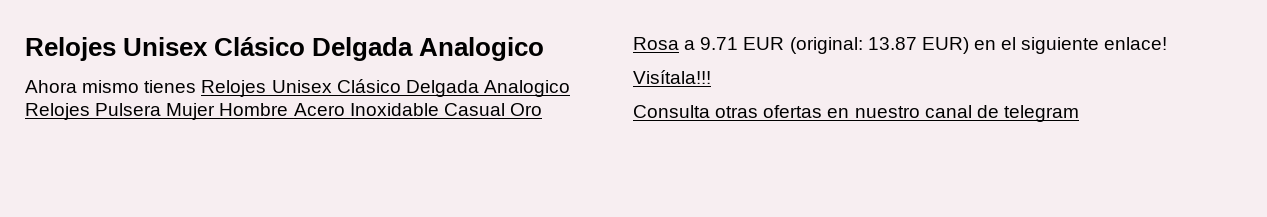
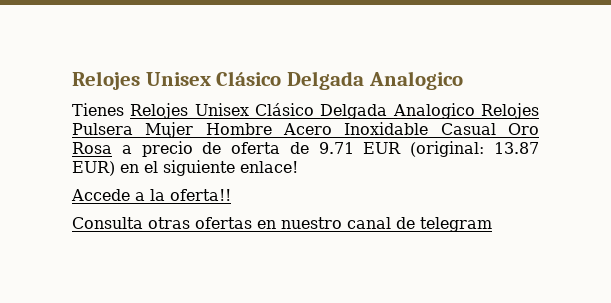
- Ahora mismo tienes Relojes Unisex Clásico Delgada Analogico Relojes Pulsera Mujer Hombre Acero Inoxidable Casual Oro Rosa a 9.71 EUR (original: 13.87 EUR) en el siguiente enlace!
+ Tienes Relojes Unisex Clásico Delgada Analogico Relojes Pulsera Mujer Hombre Acero Inoxidable Casual Oro Rosa a precio de oferta de 9.71 EUR (original: 13.87 EUR) en el siguiente enlace!
- Visítala!!!
+ Accede a la oferta!!

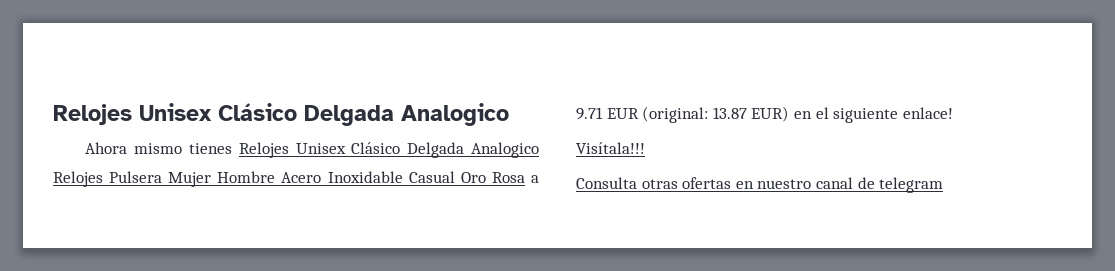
- Tienes Relojes Unisex Clásico Delgada Analogico Relojes Pulsera Mujer Hombre Acero Inoxidable Casual Oro Rosa a precio de oferta de 9.71 EUR (original: 13.87 EUR) en el siguiente enlace!
+ Ahora mismo tienes Relojes Unisex Clásico Delgada Analogico Relojes Pulsera Mujer Hombre Acero Inoxidable Casual Oro Rosa a 9.71 EUR (original: 13.87 EUR) en el siguiente enlace!
- Accede a la oferta!!
+ Visítala!!!

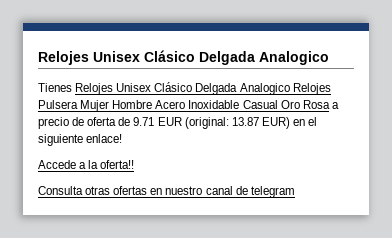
- Ahora mismo tienes Relojes Unisex Clásico Delgada Analogico Relojes Pulsera Mujer Hombre Acero Inoxidable Casual Oro Rosa a 9.71 EUR (original: 13.87 EUR) en el siguiente enlace!
+ Tienes Relojes Unisex Clásico Delgada Analogico Relojes Pulsera Mujer Hombre Acero Inoxidable Casual Oro Rosa a precio de oferta de 9.71 EUR (original: 13.87 EUR) en el siguiente enlace!
- Visítala!!!
+ Accede a la oferta!!

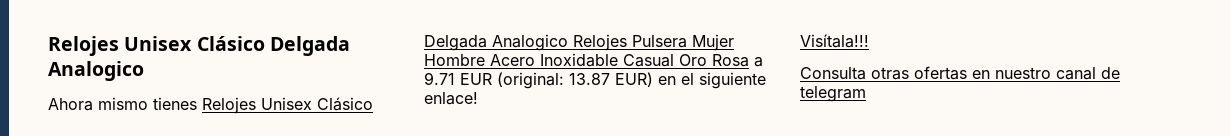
- Tienes Relojes Unisex Clásico Delgada Analogico Relojes Pulsera Mujer Hombre Acero Inoxidable Casual Oro Rosa a precio de oferta de 9.71 EUR (original: 13.87 EUR) en el siguiente enlace!
+ Ahora mismo tienes Relojes Unisex Clásico Delgada Analogico Relojes Pulsera Mujer Hombre Acero Inoxidable Casual Oro Rosa a 9.71 EUR (original: 13.87 EUR) en el siguiente enlace!
- Accede a la oferta!!
+ Visítala!!!

